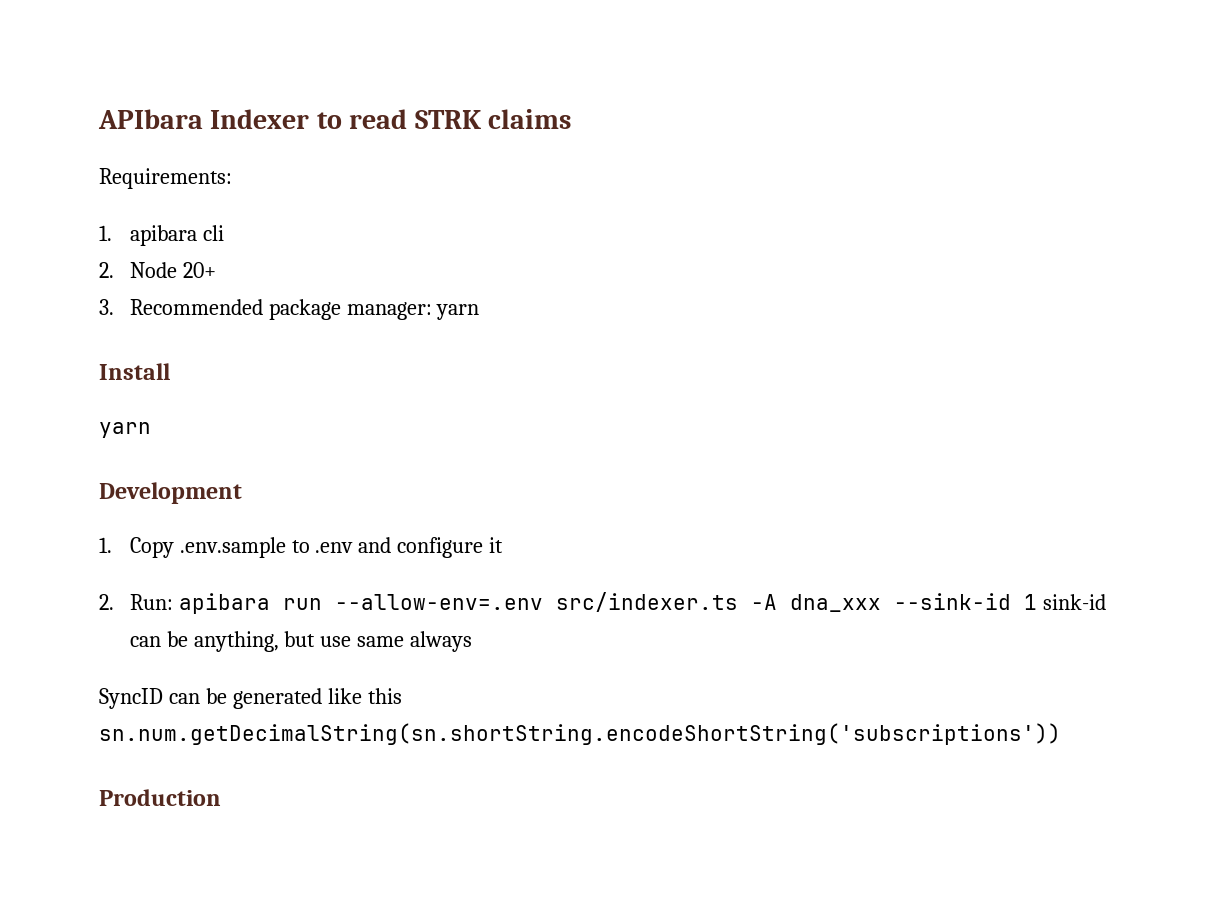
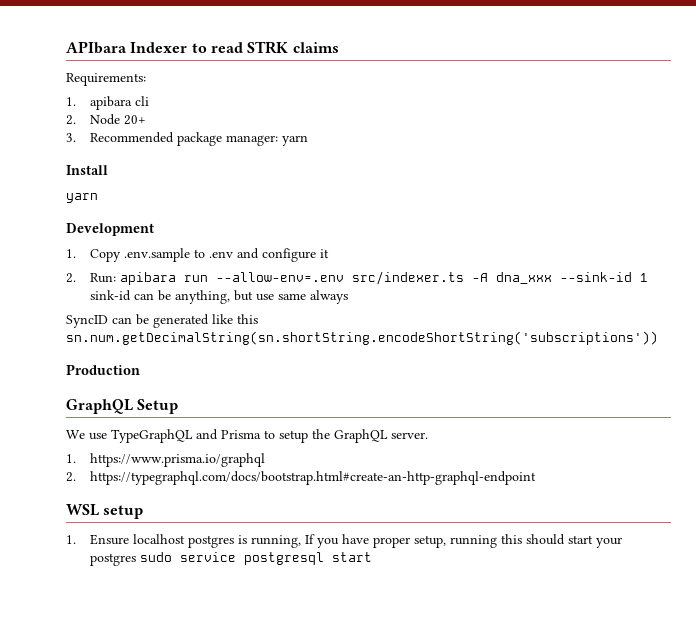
+ GraphQL Setup
+ We use TypeGraphQL and Prisma to setup the GraphQL server.
+ 1. https://www.prisma.io/graphql
+ 2. https://typegraphql.com/docs/bootstrap.html#create-an-http-graphql-endpoint
+ WSL setup
+ 1. Ensure localhost postgres is running, If you have proper setup, running this should start your postgres sudo service postgresql start

